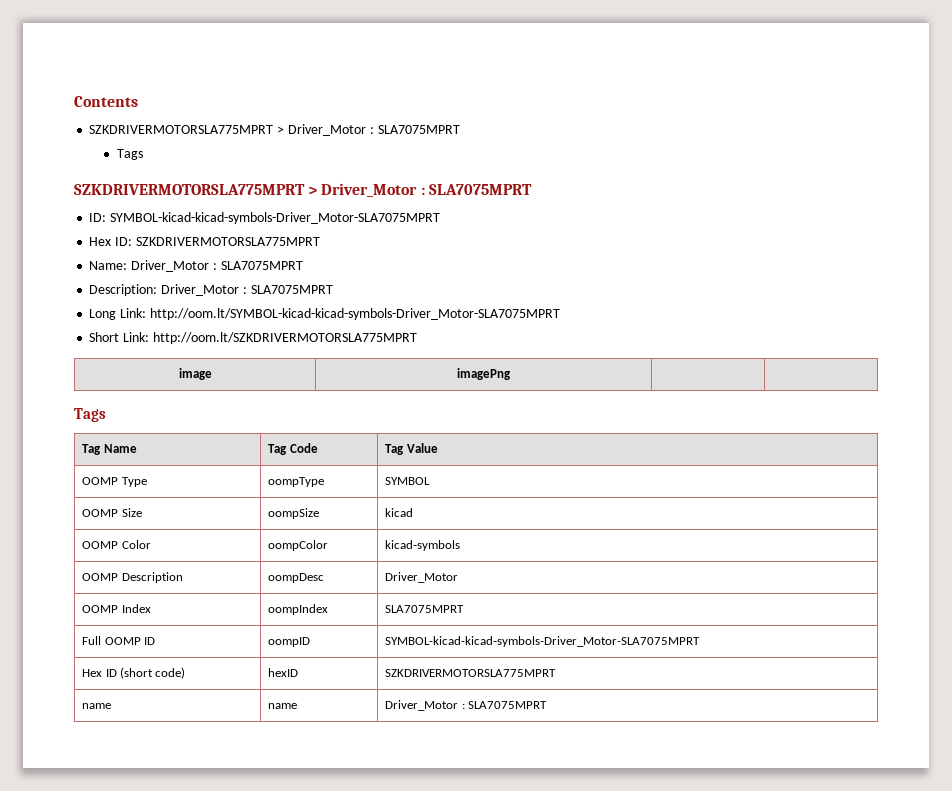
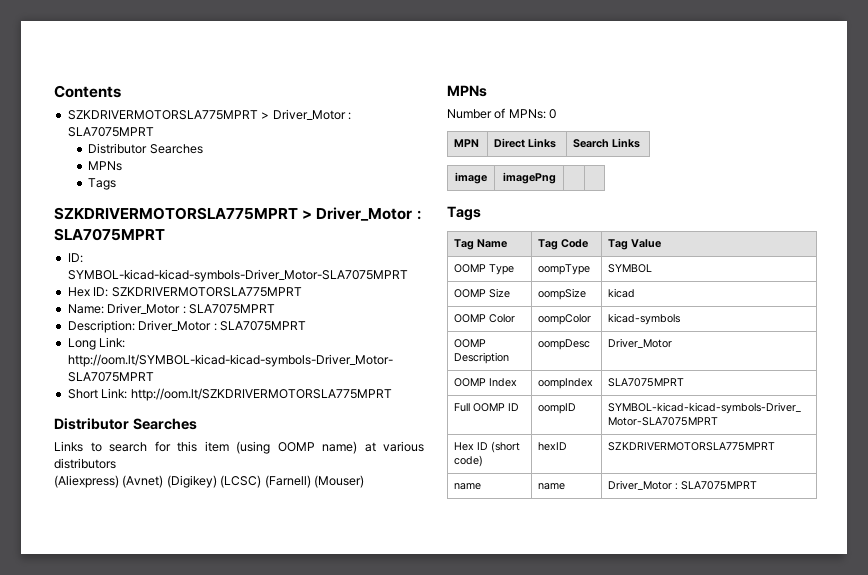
  Contents
  SZKDRIVERMOTORSLA775MPRT > Driver_Motor : SLA7075MPRT
+ Distributor Searches
+ MPNs
  Short Link: http://oom.lt/SZKDRIVERMOTORSLA775MPRT
+ Distributor Searches
+ Links to search for this item (using OOMP name) at various distributors
+ (Aliexpress) (Avnet) (Digikey) (LCSC) (Farnell) (Mouser)
+ MPNs
+ Number of MPNs: 0
+ MPN | Direct Links | Search Links

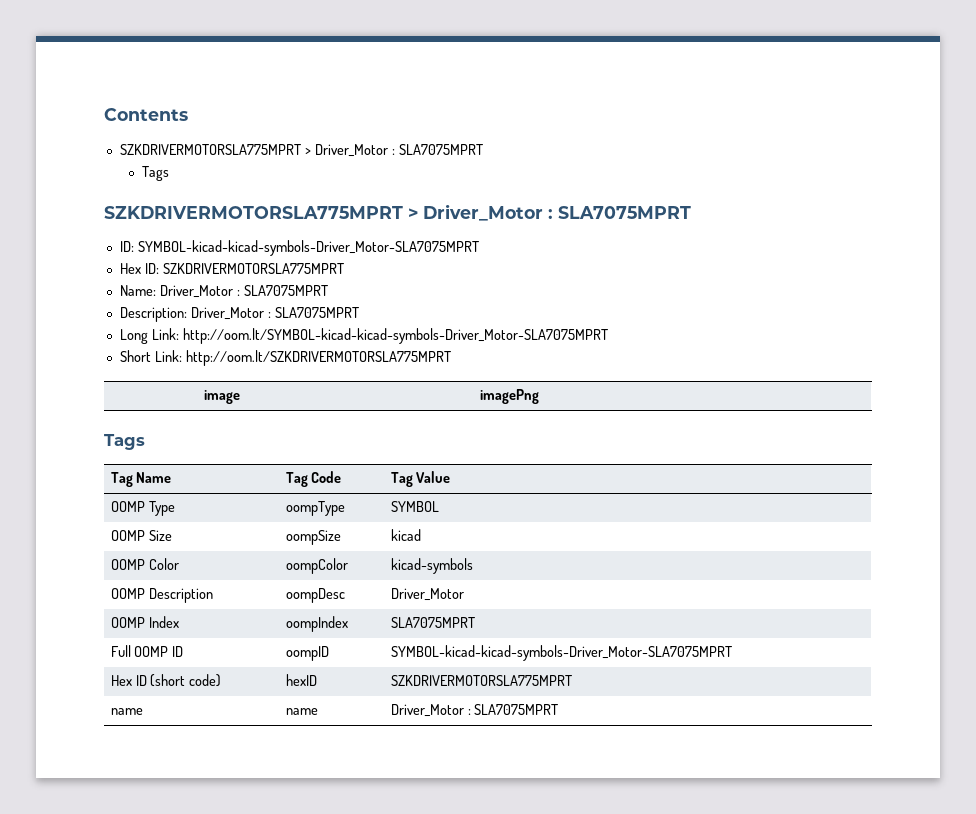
  Contents
  SZKDRIVERMOTORSLA775MPRT > Driver_Motor : SLA7075MPRT
- Distributor Searches
- MPNs
  Short Link: http://oom.lt/SZKDRIVERMOTORSLA775MPRT
- Distributor Searches
- Links to search for this item (using OOMP name) at various distributors
- (Aliexpress) (Avnet) (Digikey) (LCSC) (Farnell) (Mouser)
- MPNs
- Number of MPNs: 0
- MPN | Direct Links | Search Links

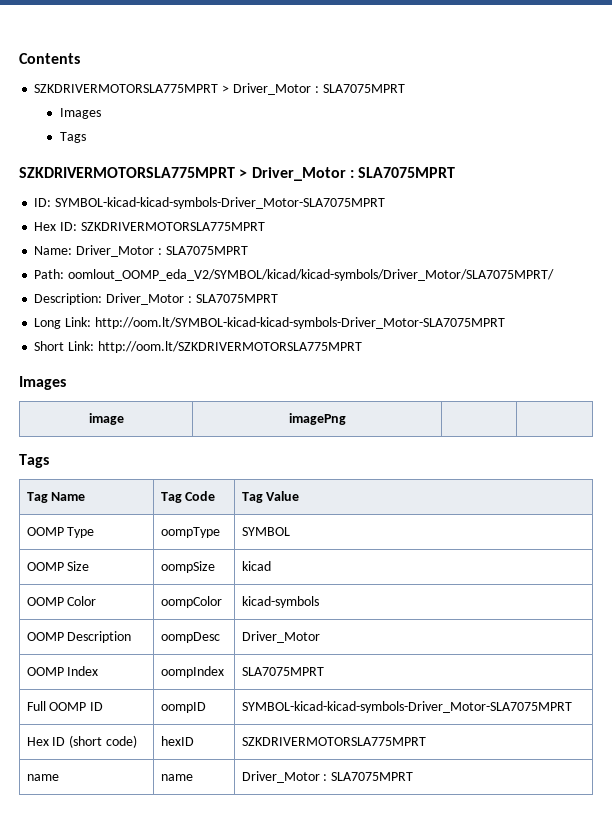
  Contents
  SZKDRIVERMOTORSLA775MPRT > Driver_Motor : SLA7075MPRT
+ Images
+ Path: oomlout_OOMP_eda_V2/SYMBOL/kicad/kicad-symbols/Driver_Motor/SLA7075MPRT/
  Short Link: http://oom.lt/SZKDRIVERMOTORSLA775MPRT
+ Images

